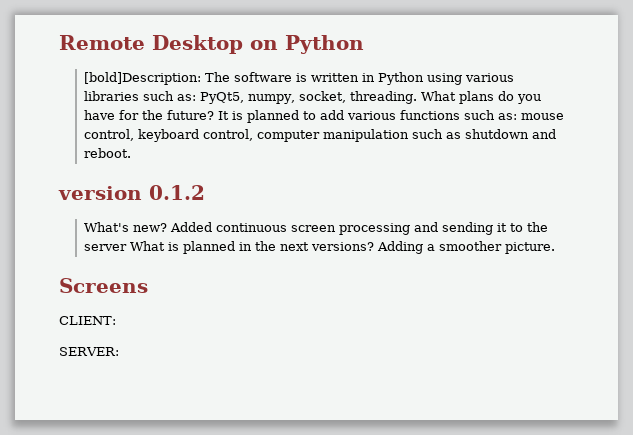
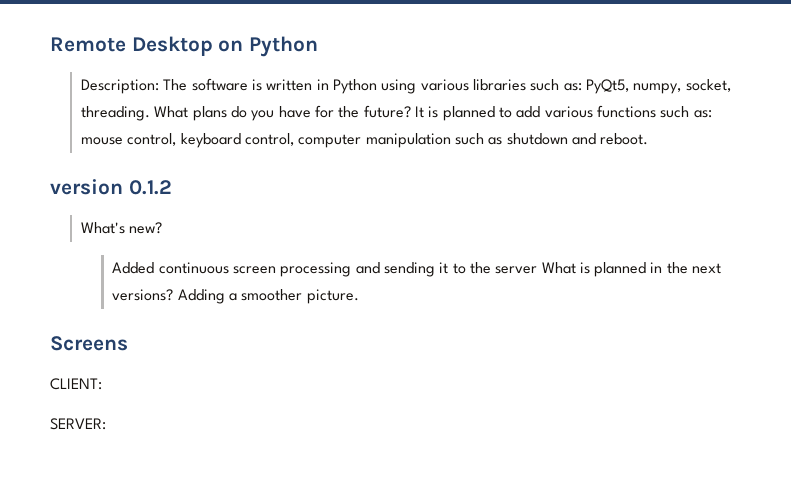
- [bold]Description: The software is written in Python using various libraries such as: PyQt5, numpy, socket, threading.
+ Description: The software is written in Python using various libraries such as: PyQt5, numpy, socket, threading.
- What's new? Added continuous screen processing and sending it to the server What is planned in the next versions?
+ What's new?
+ Added continuous screen processing and sending it to the server What is planned in the next versions?

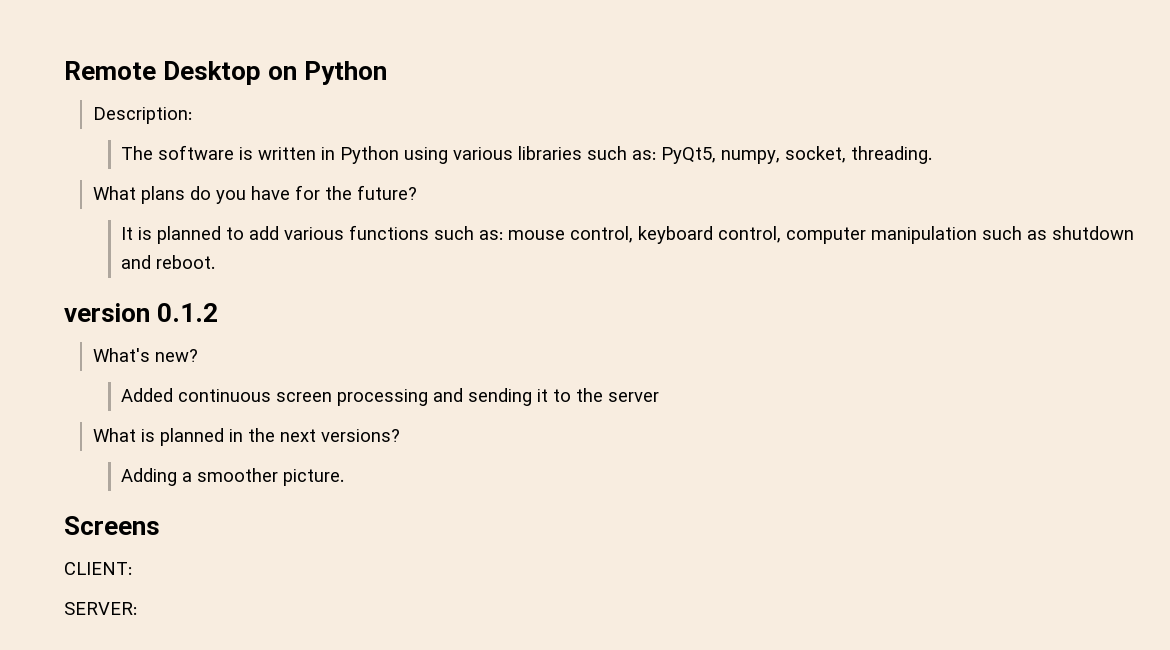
- Description: The software is written in Python using various libraries such as: PyQt5, numpy, socket, threading. What plans do you have for the future? It is planned to add various functions such as: mouse control, keyboard control, computer manipulation such as shutdown and reboot.
+ Description:
+ The software is written in Python using various libraries such as: PyQt5, numpy, socket, threading.
+ What plans do you have for the future?
+ It is planned to add various functions such as: mouse control, keyboard control, computer manipulation such as shutdown and reboot.
- Added continuous screen processing and sending it to the server What is planned in the next versions? Adding a smoother picture.
+ Added continuous screen processing and sending it to the server
+ What is planned in the next versions?
+ Adding a smoother picture.

